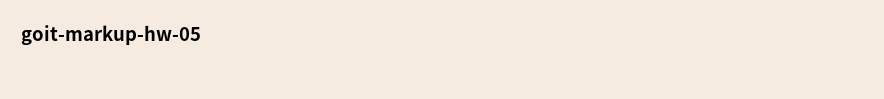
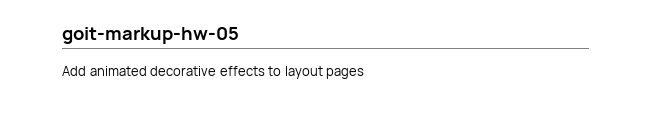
+ Add animated decorative effects to layout pages

